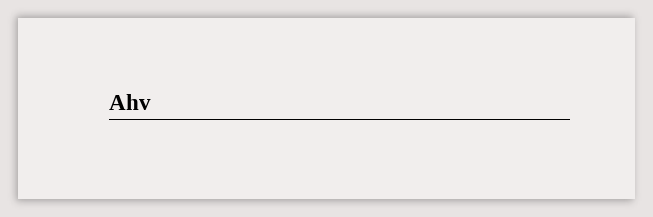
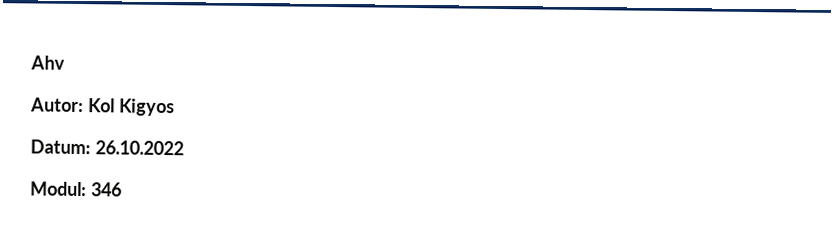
+ Autor: Kol Kigyos
+ Datum: 26.10.2022
+ Modul: 346

